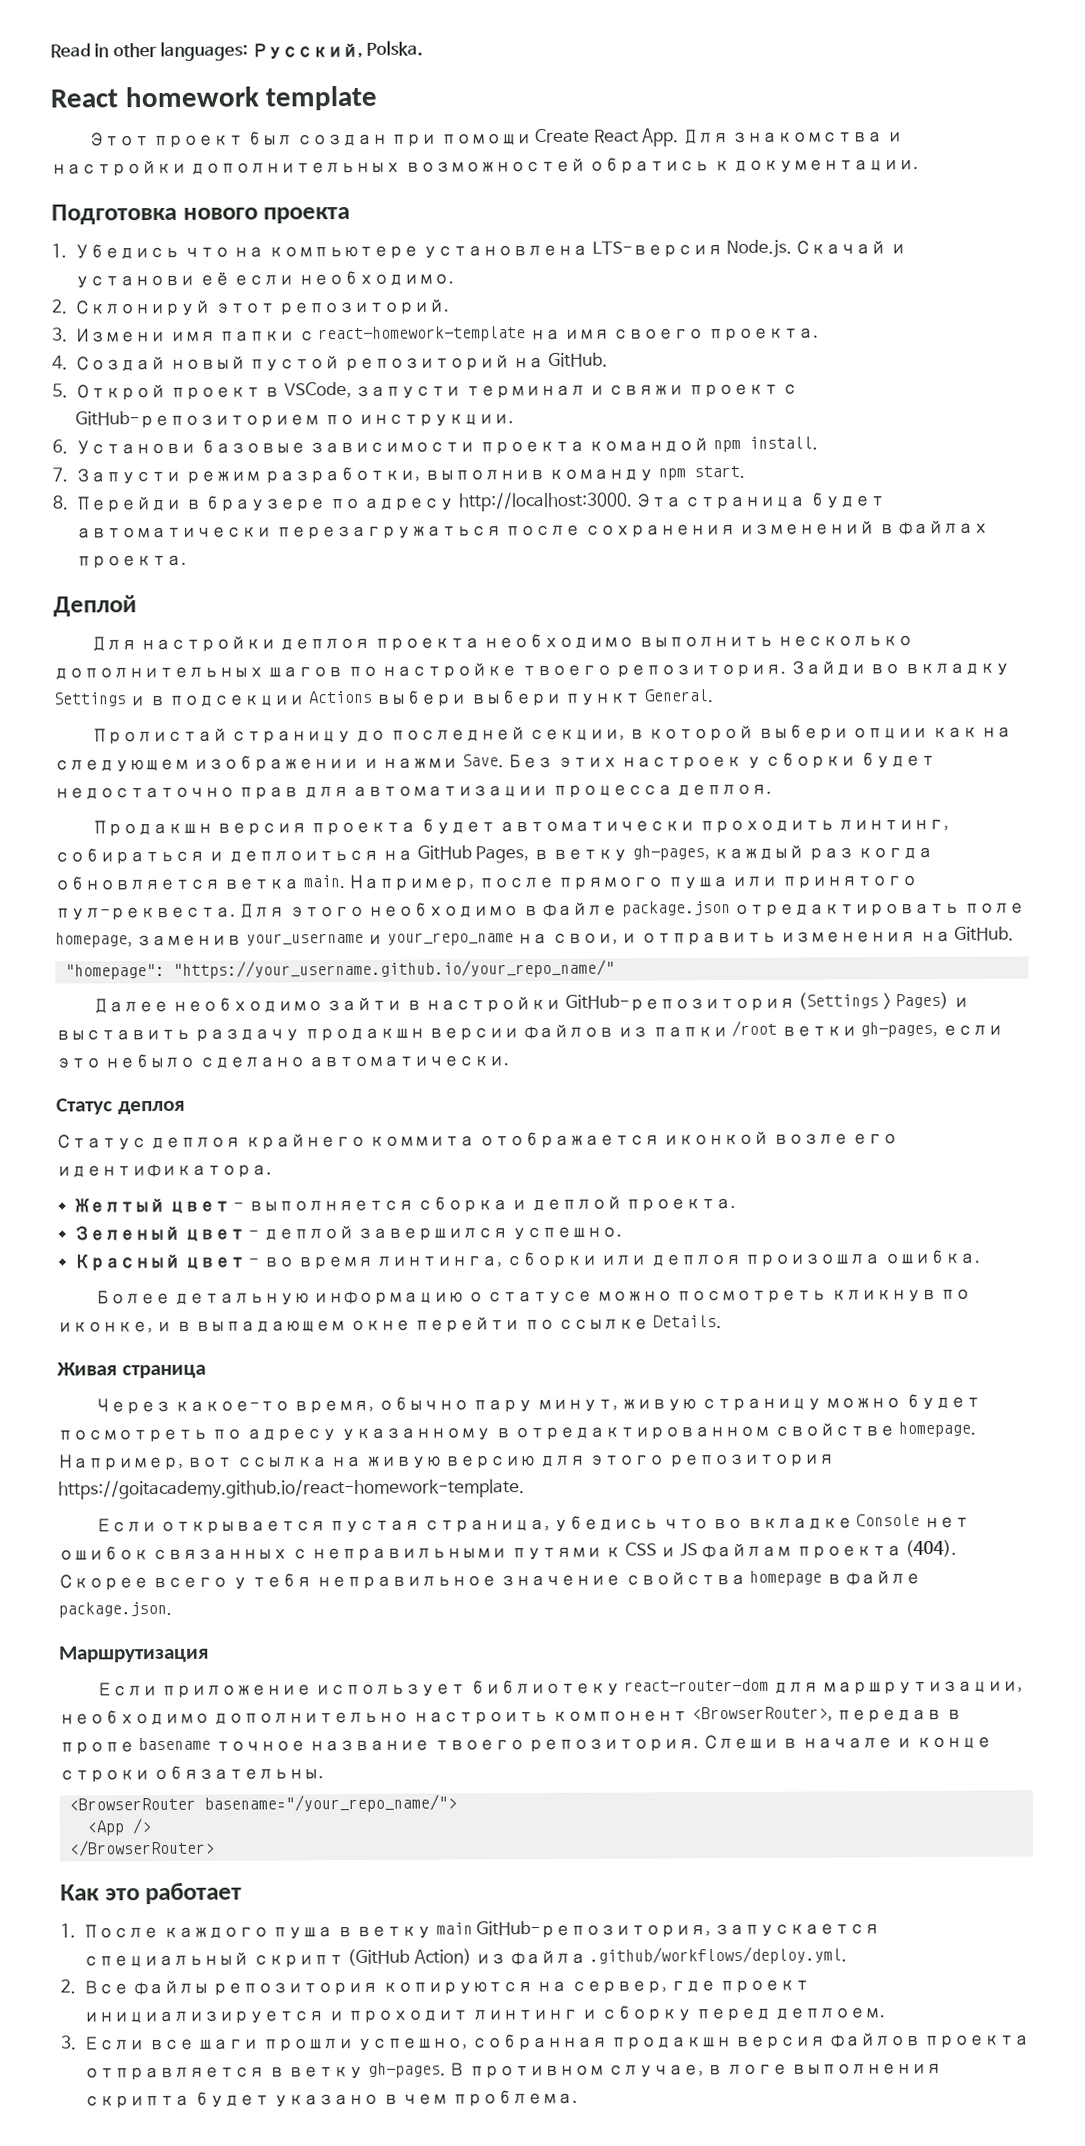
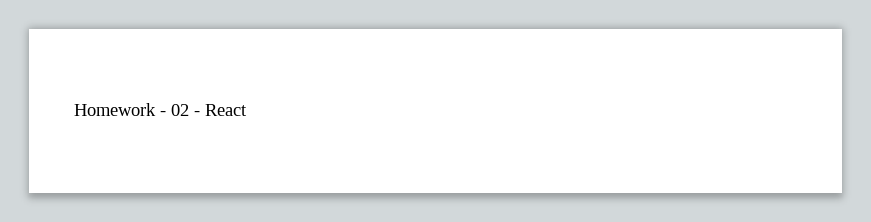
- Read in other languages: Русский, Polska.
- React homework template
- Этот проект был создан при помощи Create React App. Для знакомства и настройки дополнительных возможностей обратись к документации.
- Подготовка нового проекта
- 1. Убедись что на компьютере установлена LTS-версия Node.js. Скачай и установи её если необходимо.
- 2. Склонируй этот репозиторий.
- 3. Измени имя папки с react-homework-template на имя своего проекта.
- 4. Создай новый пустой репозиторий на GitHub.
- 5. Открой проект в VSCode, запусти терминал и свяжи проект с GitHub-репозиторием по инструкции.
- 6. Установи базовые зависимости проекта командой npm install.
- 7. Запусти режим разработки, выполнив команду npm start.
- 8. Перейди в браузере по адресу http://localhost:3000. Эта страница будет автоматически перезагружаться после сохранения изменений в файлах проекта.
- Деплой
- Для настройки деплоя проекта необходимо выполнить несколько дополнительных шагов по настройке твоего репозитория. Зайди во вкладку Settings и в подсекции Actions выбери выбери пункт General.
- Пролистай страницу до последней секции, в которой выбери опции как на следующем изображении и нажми Save. Без этих настроек у сборки будет недостаточно прав для автоматизации процесса деплоя.
- Продакшн версия проекта будет автоматически проходить линтинг, собираться и деплоиться на GitHub Pages, в ветку gh-pages, каждый раз когда обновляется ветка main. Например, после прямого пуша или принятого пул-реквеста. Для этого необходимо в файле package.json отредактировать поле homepage, заменив your_username и your_repo_name на свои, и отправить изменения на GitHub.
- "homepage": "https://your_username.github.io/your_repo_name/"
- Далее необходимо зайти в настройки GitHub-репозитория (Settings > Pages) и выставить раздачу продакшн версии файлов из папки /root ветки gh-pages, если это небыло сделано автоматически.
- Статус деплоя
- Статус деплоя крайнего коммита отображается иконкой возле его идентификатора.
- Желтый цвет - выполняется сборка и деплой проекта.
- Зеленый цвет - деплой завершился успешно.
- Красный цвет - во время линтинга, сборки или деплоя произошла ошибка.
- Более детальную информацию о статусе можно посмотреть кликнув по иконке, и в выпадающем окне перейти по ссылке Details.
- Живая страница
- Через какое-то время, обычно пару минут, живую страницу можно будет посмотреть по адресу указанному в отредактированном свойстве homepage. Например, вот ссылка на живую версию для этого репозитория https://goitacademy.github.io/react-homework-template.
- Если открывается пустая страница, убедись что во вкладке Console нет ошибок связанных с неправильными путями к CSS и JS файлам проекта (404). Скорее всего у тебя неправильное значение свойства homepage в файле package.json.
- Маршрутизация
- Если приложение использует библиотеку react-router-dom для маршрутизации, необходимо дополнительно настроить компонент <BrowserRouter>, передав в пропе basename точное название твоего репозитория. Слеши в начале и конце строки обязательны.
- <BrowserRouter basename="/your_repo_name/">
- <App />
- </BrowserRouter>
- Как это работает
- 1. После каждого пуша в ветку main GitHub-репозитория, запускается специальный скрипт (GitHub Action) из файла .github/workflows/deploy.yml.
- 2. Все файлы репозитория копируются на сервер, где проект инициализируется и проходит линтинг и сборку перед деплоем.
- 3. Если все шаги прошли успешно, собранная продакшн версия файлов проекта отправляется в ветку gh-pages. В противном случае, в логе выполнения скрипта будет указано в чем проблема.
+ Homework - 02 - React

